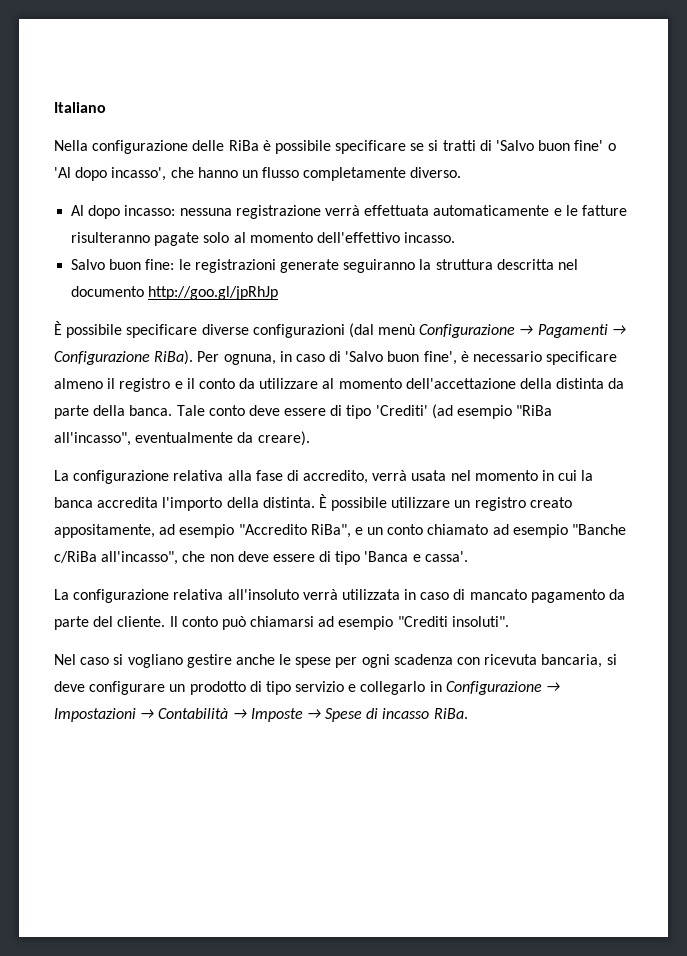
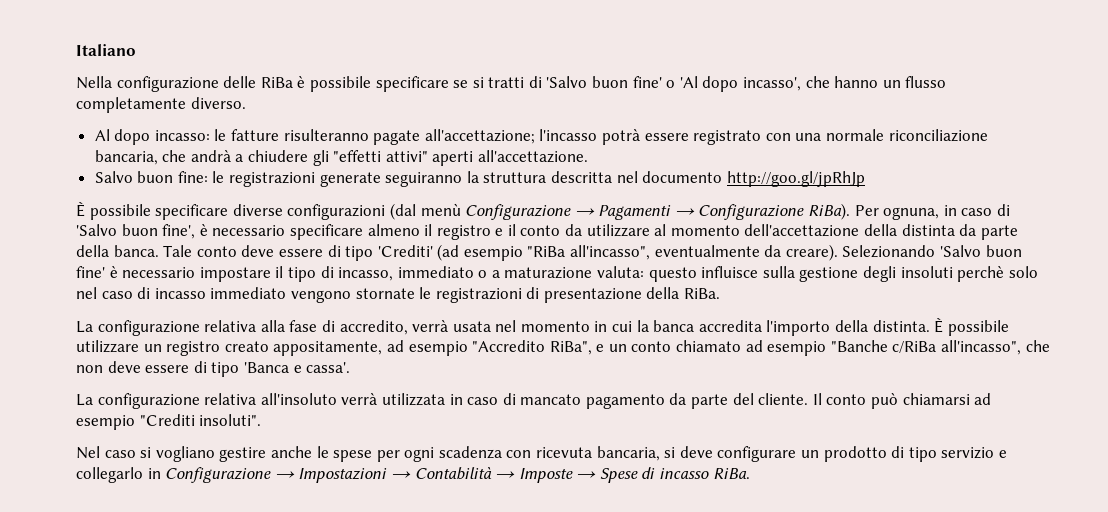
- Al dopo incasso: nessuna registrazione verrà effettuata automaticamente e le fatture risulteranno pagate solo al momento dell'effettivo incasso.
+ Al dopo incasso: le fatture risulteranno pagate all'accettazione; l'incasso potrà essere registrato con una normale riconciliazione bancaria, che andrà a chiudere gli "effetti attivi" aperti all'accettazione.
+ Selezionando 'Salvo buon fine' è necessario impostare il tipo di incasso, immediato o a maturazione valuta: questo influisce sulla gestione degli insoluti perchè solo nel caso di incasso immediato vengono stornate le registrazioni di presentazione della RiBa.

